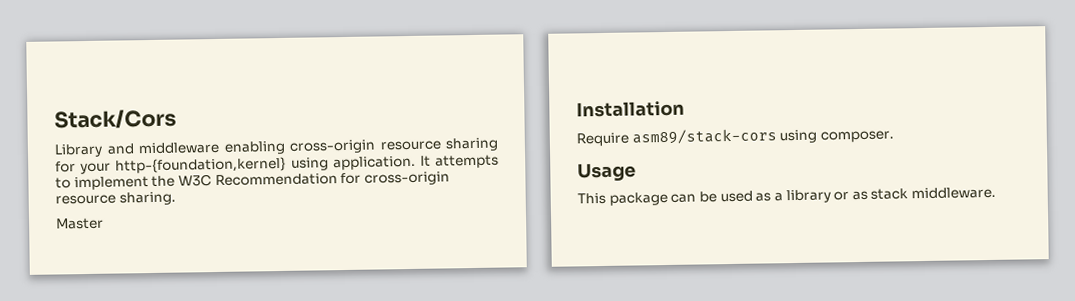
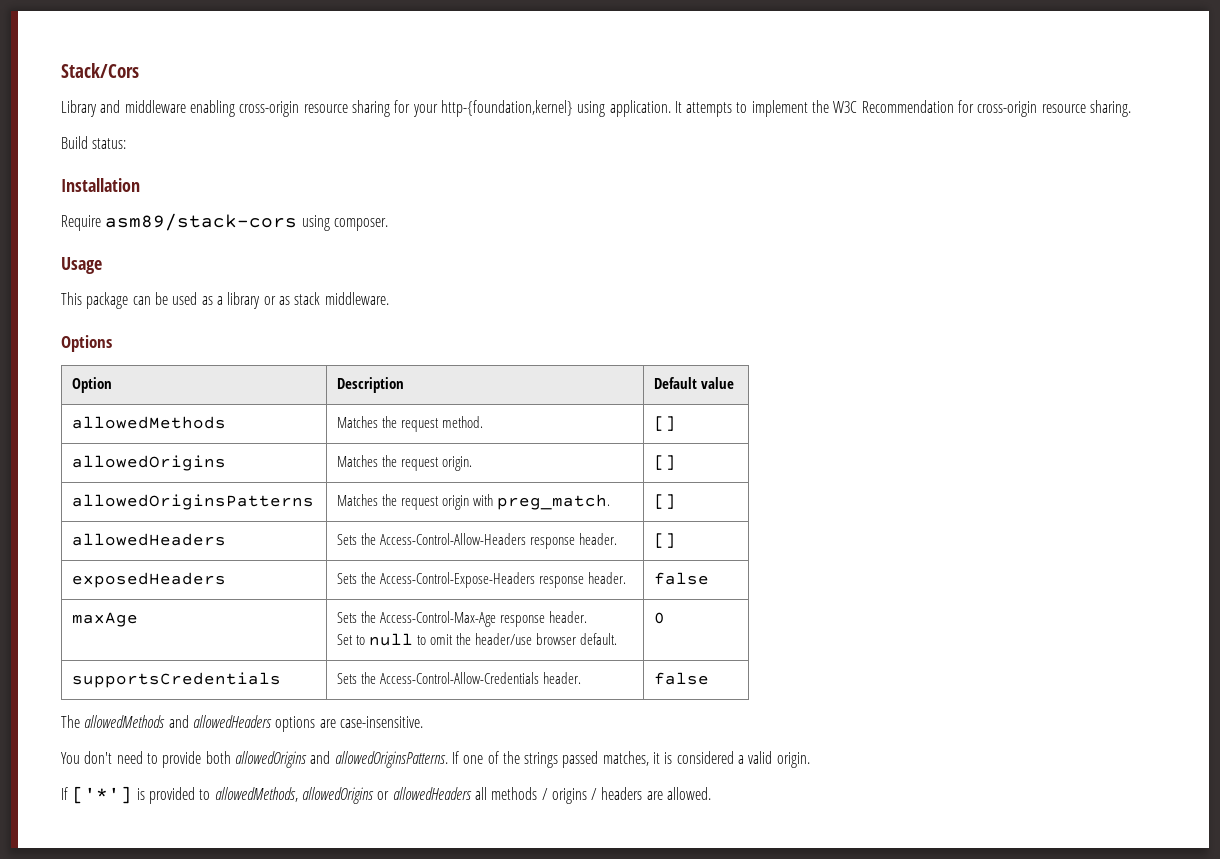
- Master
+ Build status:
+ Options
+ Option | Description | Default value
+ allowedMethods | Matches the request method. | []
+ allowedOrigins | Matches the request origin. | []
+ allowedOriginsPatterns | Matches the request origin with preg_match. | []
+ allowedHeaders | Sets the Access-Control-Allow-Headers response header. | []
+ exposedHeaders | Sets the Access-Control-Expose-Headers response header. | false
+ maxAge | Sets the Access-Control-Max-Age response header.
+ Set to null to omit the header/use browser default. | 0
+ supportsCredentials | Sets the Access-Control-Allow-Credentials header. | false
+ The allowedMethods and allowedHeaders options are case-insensitive.
+ You don't need to provide both allowedOrigins and allowedOriginsPatterns. If one of the strings passed matches, it is considered a valid origin.
+ If ['*'] is provided to allowedMethods, allowedOrigins or allowedHeaders all methods / origins / headers are allowed.

